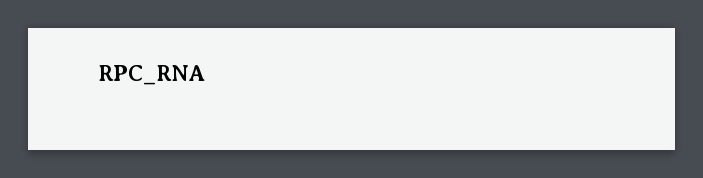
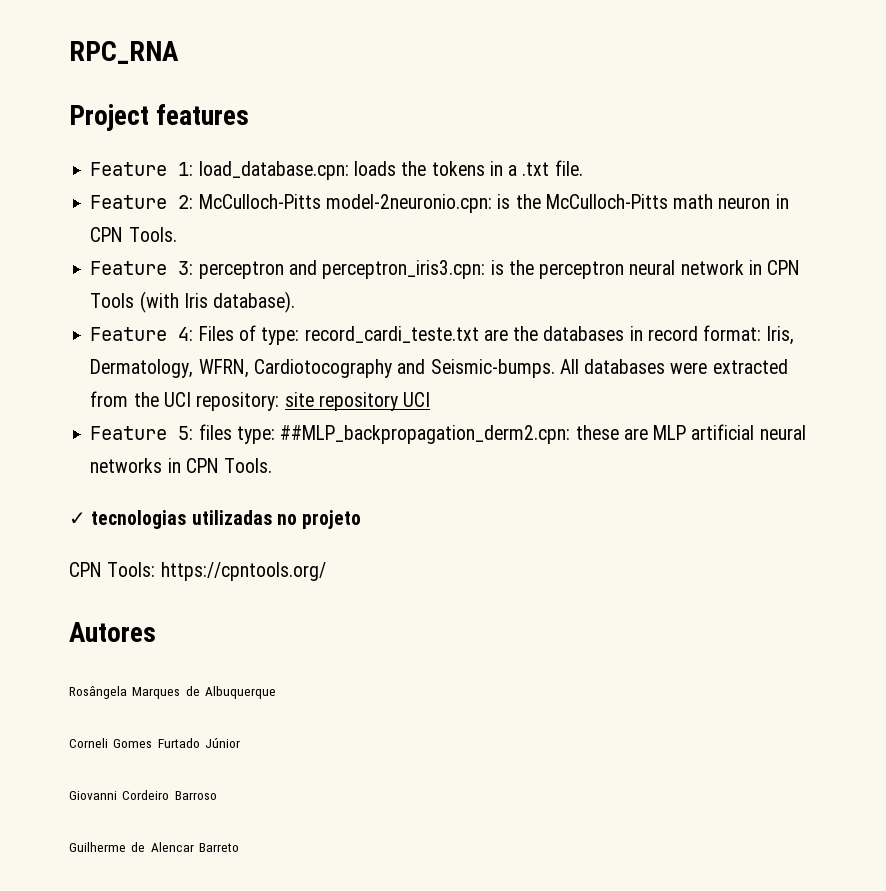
+ Project features
+ Feature 1: load_database.cpn: loads the tokens in a .txt file.
+ Feature 2: McCulloch-Pitts model-2neuronio.cpn: is the McCulloch-Pitts math neuron in CPN Tools.
+ Feature 3: perceptron and perceptron_iris3.cpn: is the perceptron neural network in CPN Tools (with Iris database).
+ Feature 4: Files of type: record_cardi_teste.txt are the databases in record format: Iris, Dermatology, WFRN, Cardiotocography and Seismic-bumps. All databases were extracted from the UCI repository: site repository UCI
+ Feature 5: files type: ##MLP_backpropagation_derm2.cpn: these are MLP artificial neural networks in CPN Tools.
+ ✓ tecnologias utilizadas no projeto
+ CPN Tools: https://cpntools.org/
+ Autores
+ Rosângela Marques de Albuquerque
+ Corneli Gomes Furtado Júnior
+ Giovanni Cordeiro Barroso
+ Guilherme de Alencar Barreto

